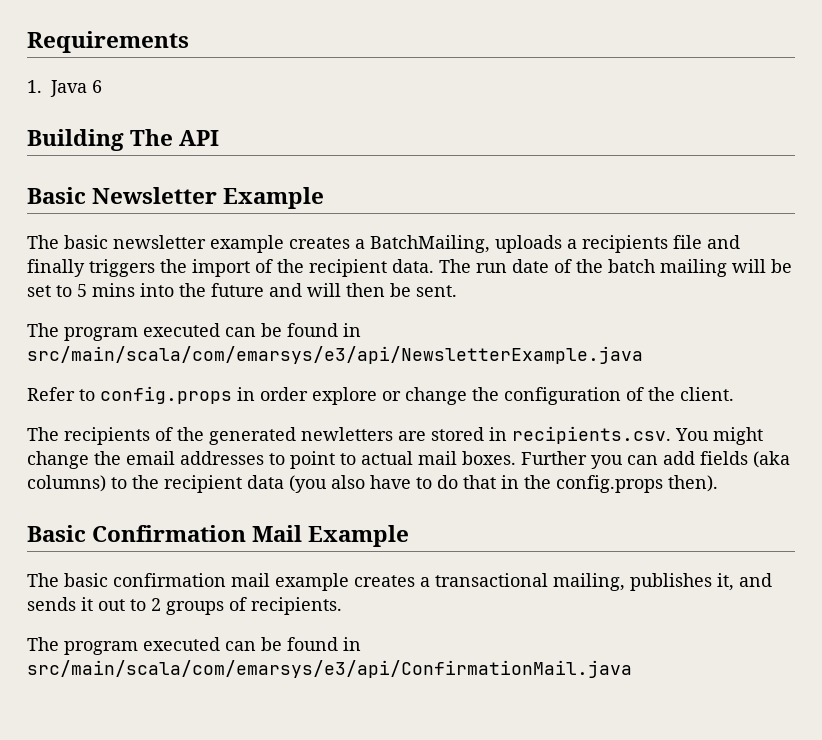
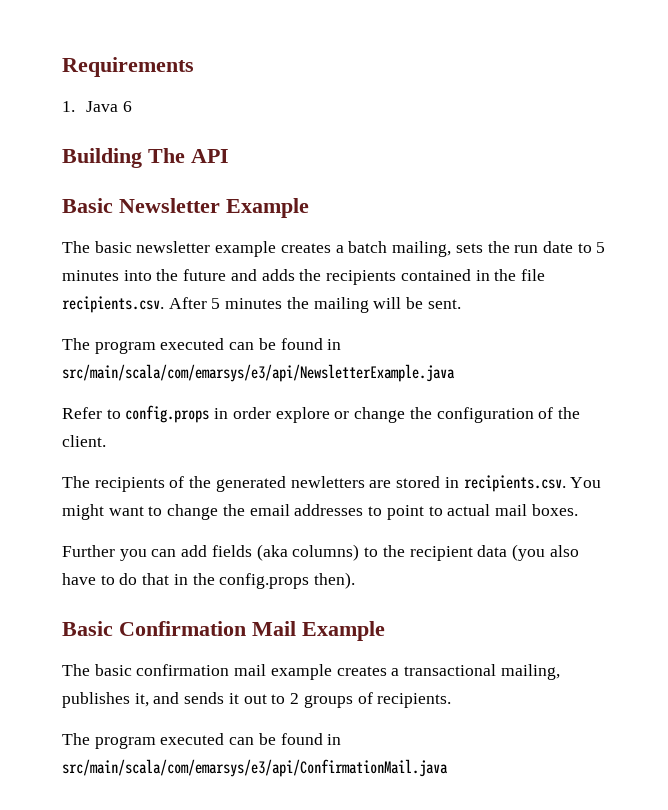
- The basic newsletter example creates a BatchMailing, uploads a recipients file and finally triggers the import of the recipient data. The run date of the batch mailing will be set to 5 mins into the future and will then be sent.
+ The basic newsletter example creates a batch mailing, sets the run date to 5 minutes into the future and adds the recipients contained in the file recipients.csv. After 5 minutes the mailing will be sent.
- The recipients of the generated newletters are stored in recipients.csv. You might change the email addresses to point to actual mail boxes. Further you can add fields (aka columns) to the recipient data (you also have to do that in the config.props then).
+ The recipients of the generated newletters are stored in recipients.csv. You might want to change the email addresses to point to actual mail boxes.
+ Further you can add fields (aka columns) to the recipient data (you also have to do that in the config.props then).

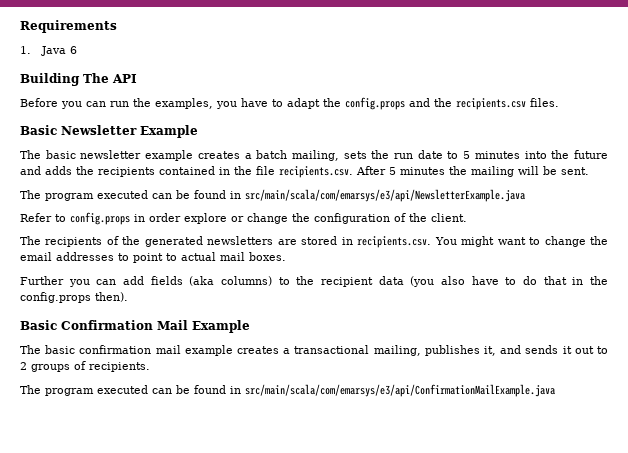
+ Before you can run the examples, you have to adapt the config.props and the recipients.csv files.
- The recipients of the generated newletters are stored in recipients.csv. You might want to change the email addresses to point to actual mail boxes.
+ The recipients of the generated newsletters are stored in recipients.csv. You might want to change the email addresses to point to actual mail boxes.
- The program executed can be found in src/main/scala/com/emarsys/e3/api/ConfirmationMail.java
+ The program executed can be found in src/main/scala/com/emarsys/e3/api/ConfirmationMailExample.java

